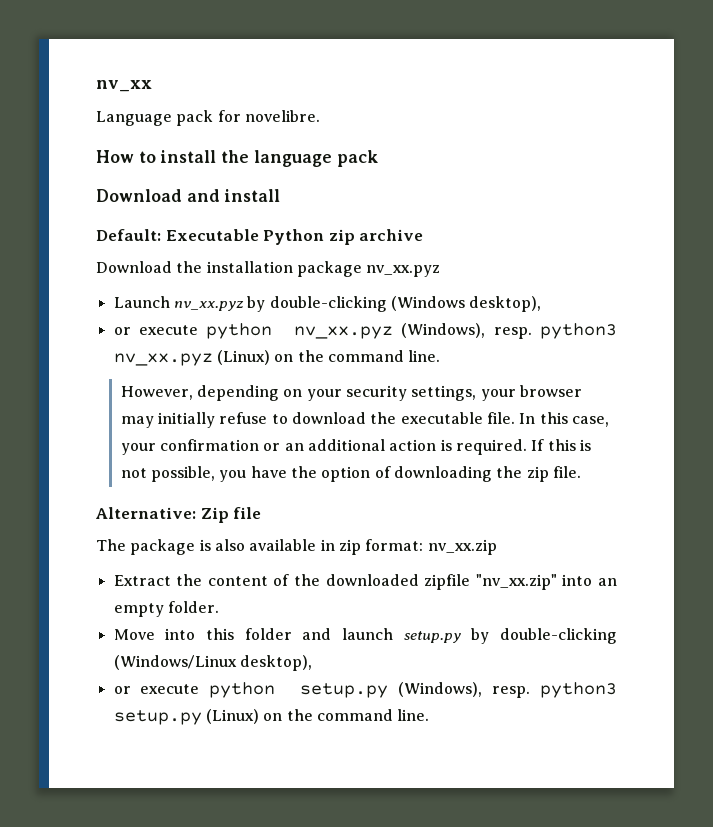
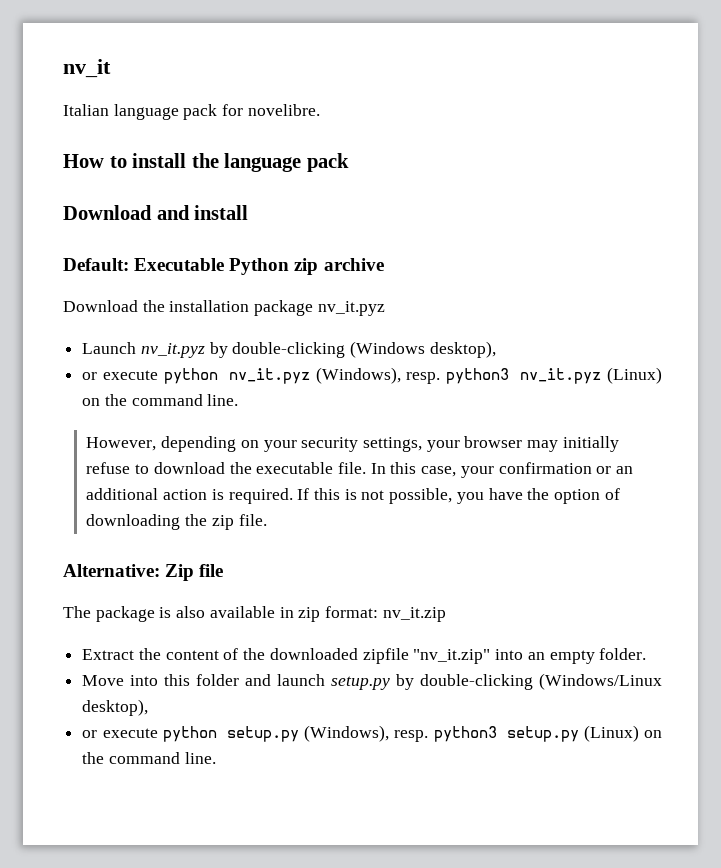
- nv_xx
- Language pack for novelibre.
+ nv_it
+ Italian language pack for novelibre.
- Download the installation package nv_xx.pyz
+ Download the installation package nv_it.pyz
- Launch nv_xx.pyz by double-clicking (Windows desktop),
+ Launch nv_it.pyz by double-clicking (Windows desktop),
- or execute python nv_xx.pyz (Windows), resp. python3 nv_xx.pyz (Linux) on the command line.
+ or execute python nv_it.pyz (Windows), resp. python3 nv_it.pyz (Linux) on the command line.
- The package is also available in zip format: nv_xx.zip
+ The package is also available in zip format: nv_it.zip
- Extract the content of the downloaded zipfile "nv_xx.zip" into an empty folder.
+ Extract the content of the downloaded zipfile "nv_it.zip" into an empty folder.

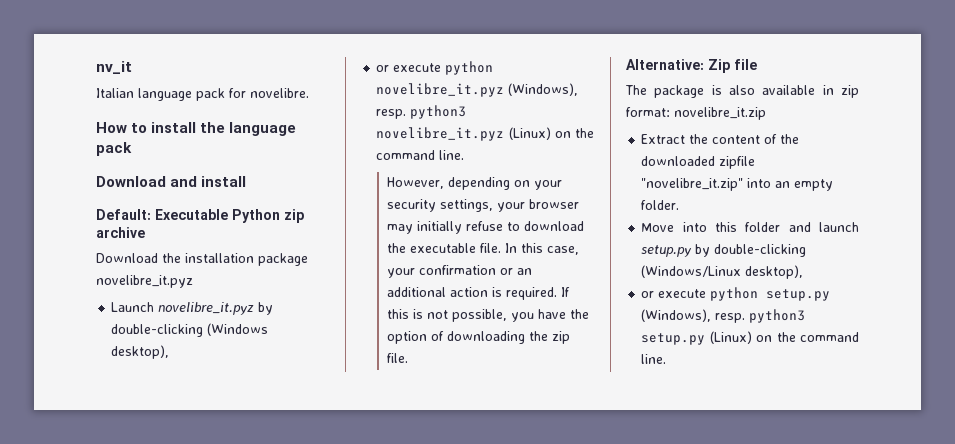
- Download the installation package nv_it.pyz
+ Download the installation package novelibre_it.pyz
- Launch nv_it.pyz by double-clicking (Windows desktop),
+ Launch novelibre_it.pyz by double-clicking (Windows desktop),
- or execute python nv_it.pyz (Windows), resp. python3 nv_it.pyz (Linux) on the command line.
+ or execute python novelibre_it.pyz (Windows), resp. python3 novelibre_it.pyz (Linux) on the command line.
- The package is also available in zip format: nv_it.zip
+ The package is also available in zip format: novelibre_it.zip
- Extract the content of the downloaded zipfile "nv_it.zip" into an empty folder.
+ Extract the content of the downloaded zipfile "novelibre_it.zip" into an empty folder.

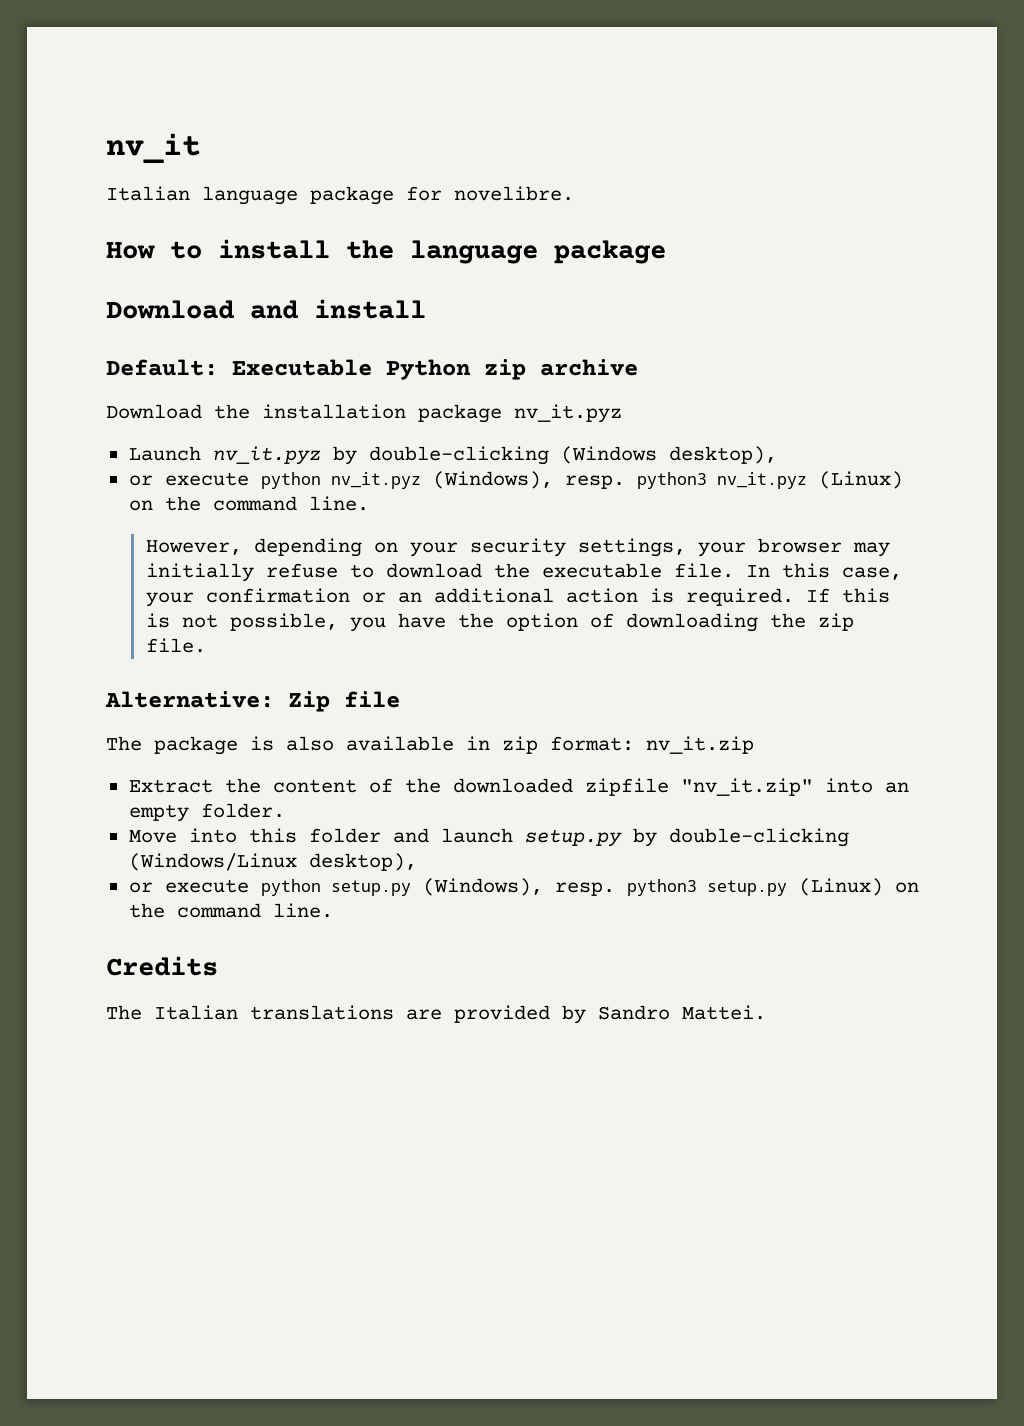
- Italian language pack for novelibre.
+ Italian language package for novelibre.
- How to install the language pack
+ How to install the language package
- Download the installation package novelibre_it.pyz
+ Download the installation package nv_it.pyz
- Launch novelibre_it.pyz by double-clicking (Windows desktop),
+ Launch nv_it.pyz by double-clicking (Windows desktop),
- or execute python novelibre_it.pyz (Windows), resp. python3 novelibre_it.pyz (Linux) on the command line.
+ or execute python nv_it.pyz (Windows), resp. python3 nv_it.pyz (Linux) on the command line.
- The package is also available in zip format: novelibre_it.zip
+ The package is also available in zip format: nv_it.zip
- Extract the content of the downloaded zipfile "novelibre_it.zip" into an empty folder.
+ Extract the content of the downloaded zipfile "nv_it.zip" into an empty folder.
+ Credits
+ The Italian translations are provided by Sandro Mattei.

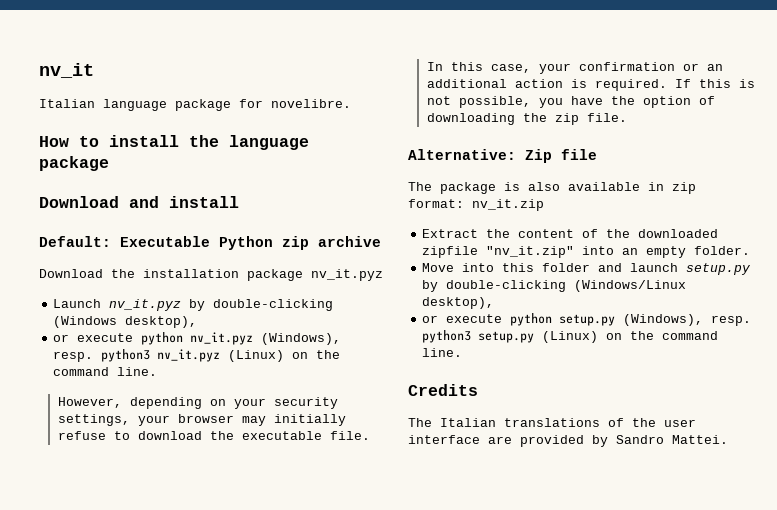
- The Italian translations are provided by Sandro Mattei.
+ The Italian translations of the user interface are provided by Sandro Mattei.

